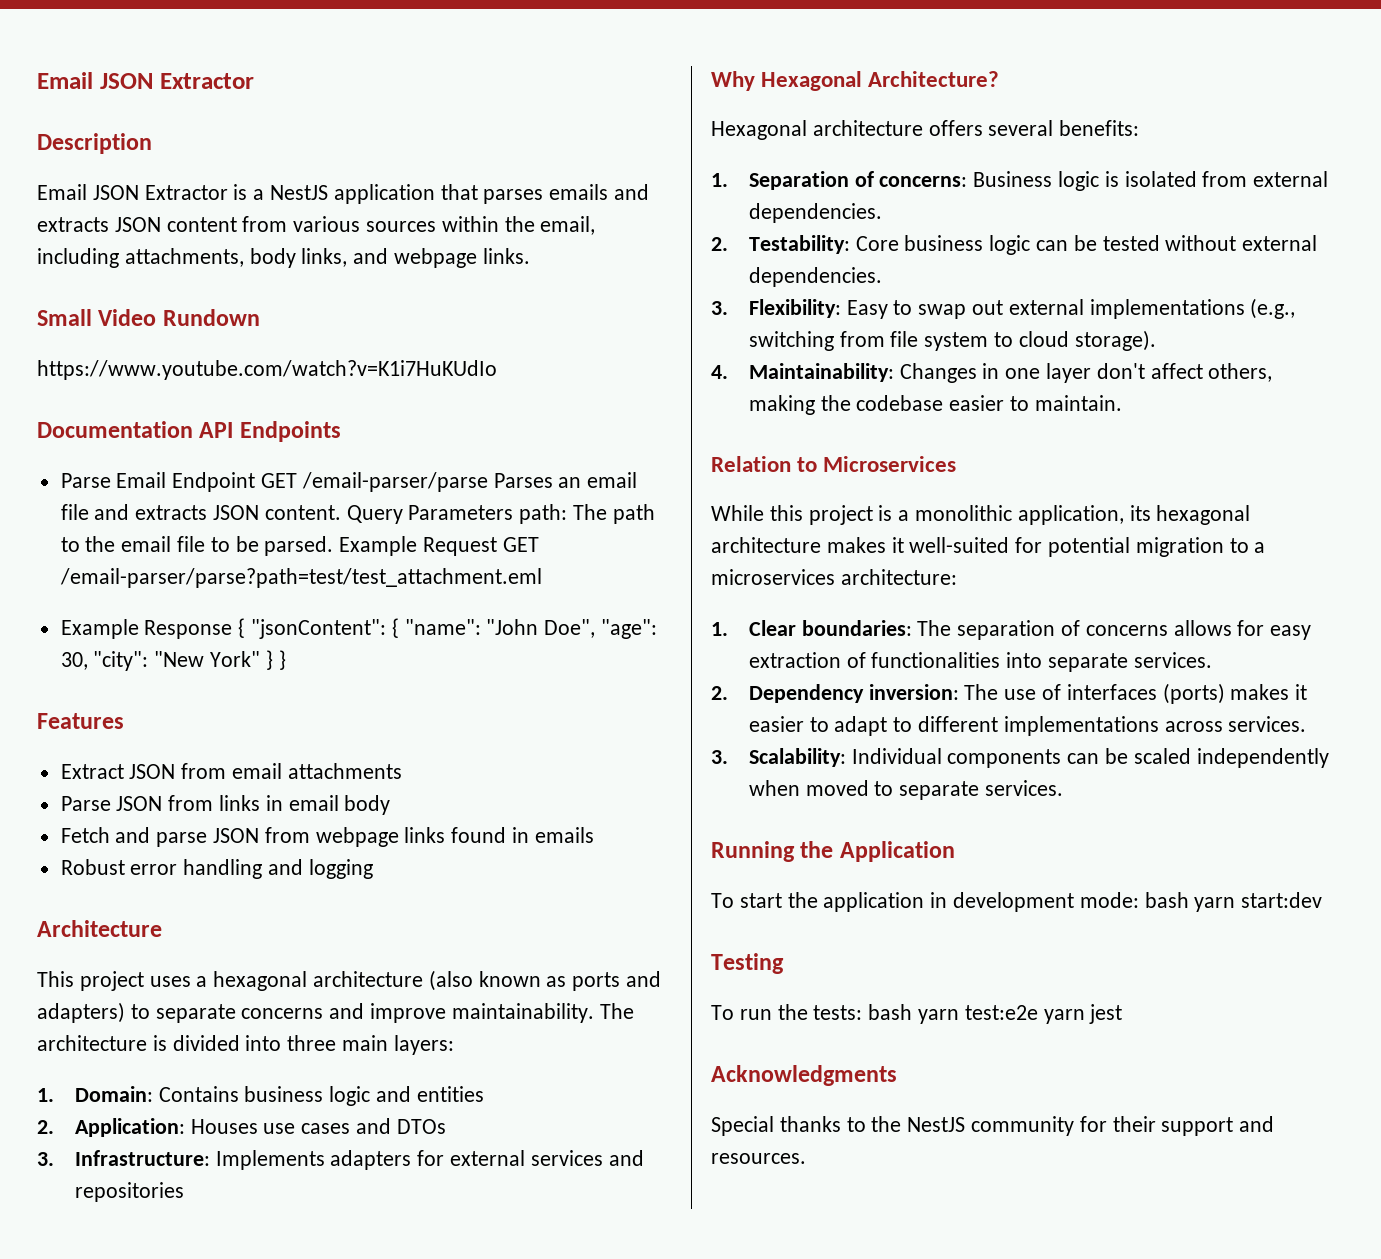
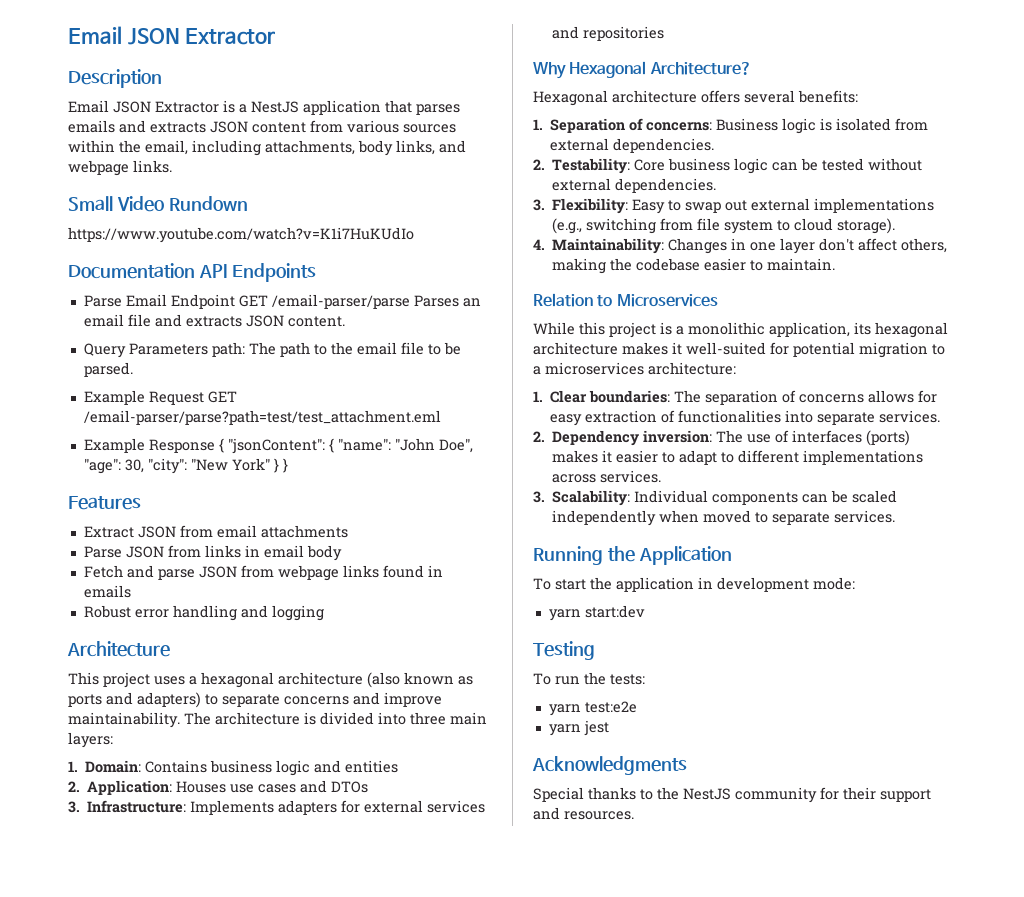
- Parse Email Endpoint GET /email-parser/parse Parses an email file and extracts JSON content. Query Parameters path: The path to the email file to be parsed. Example Request GET /email-parser/parse?path=test/test_attachment.eml
+ Parse Email Endpoint GET /email-parser/parse Parses an email file and extracts JSON content.
+ Query Parameters path: The path to the email file to be parsed.
+ Example Request GET /email-parser/parse?path=test/test_attachment.eml
- To start the application in development mode: bash yarn start:dev
+ To start the application in development mode:
+ yarn start:dev
- To run the tests: bash yarn test:e2e yarn jest
+ To run the tests:
+ yarn test:e2e
+ yarn jest

